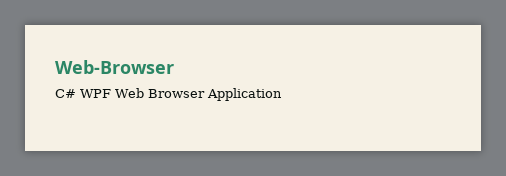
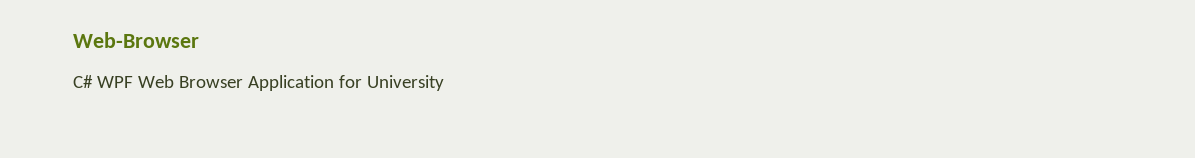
- C# WPF Web Browser Application
+ C# WPF Web Browser Application for University

